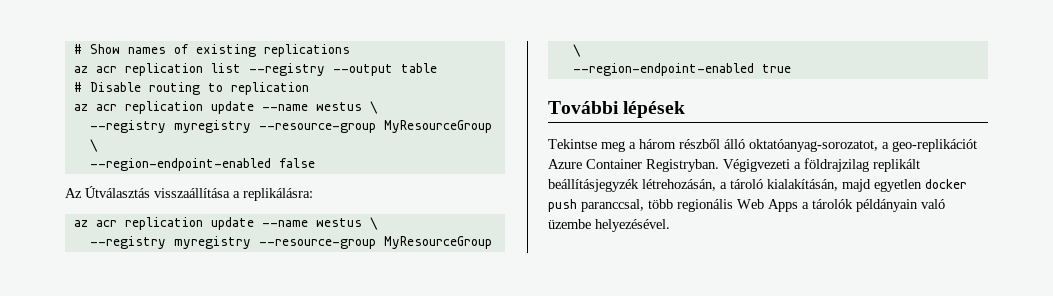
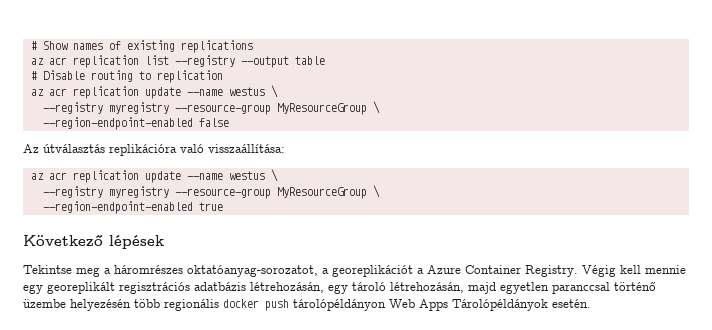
- Az Útválasztás visszaállítása a replikálásra:
+ Az útválasztás replikációra való visszaállítása:
- További lépések
+ Következő lépések
- Tekintse meg a három részből álló oktatóanyag-sorozatot, a geo-replikációt Azure Container Registryban. Végigvezeti a földrajzilag replikált beállításjegyzék létrehozásán, a tároló kialakításán, majd egyetlen docker push paranccsal, több regionális Web Apps a tárolók példányain való üzembe helyezésével.
+ Tekintse meg a háromrészes oktatóanyag-sorozatot, a georeplikációt a Azure Container Registry. Végig kell mennie egy georeplikált regisztrációs adatbázis létrehozásán, egy tároló létrehozásán, majd egyetlen paranccsal történő üzembe helyezésén több regionális docker push tárolópéldányon Web Apps Tárolópéldányok esetén.

